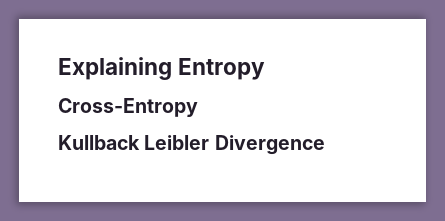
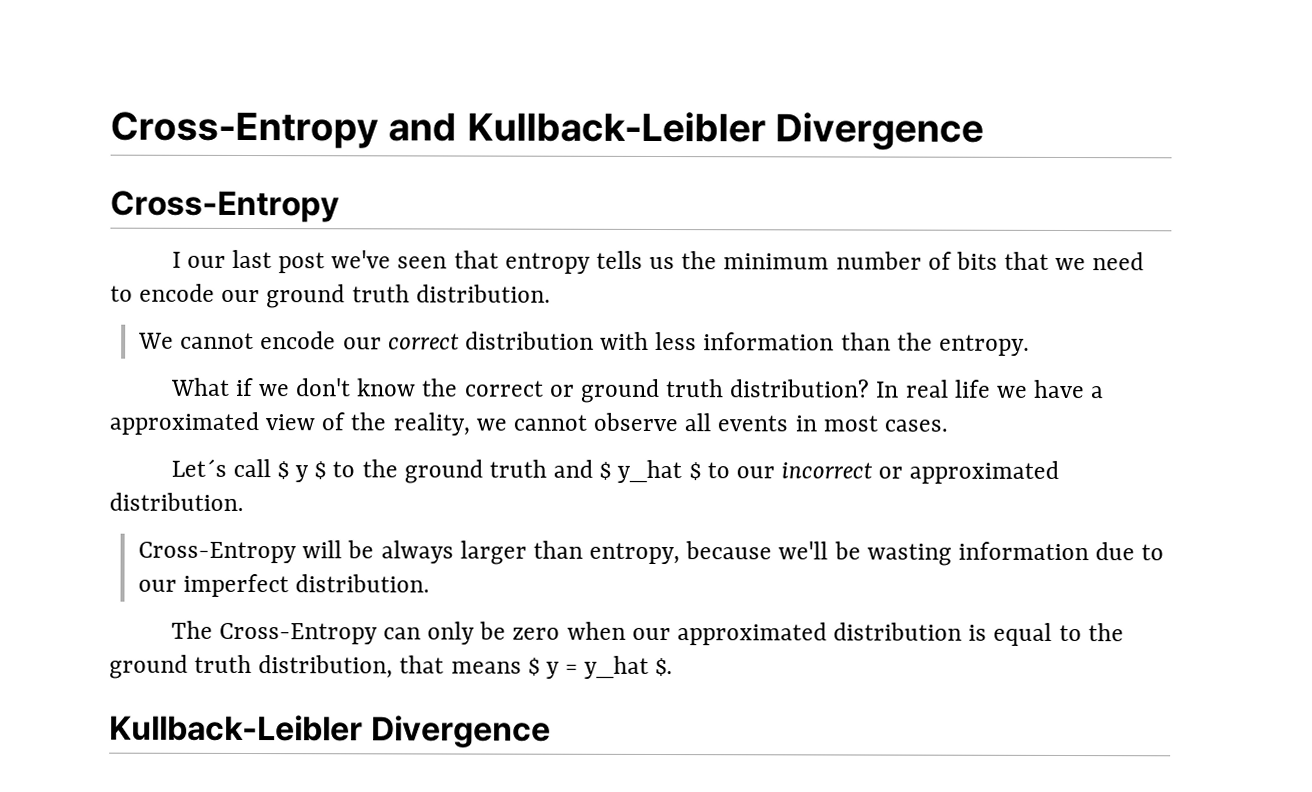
- Explaining Entropy
+ Cross-Entropy and Kullback-Leibler Divergence
  Cross-Entropy
- Kullback Leibler Divergence
+ I our last post we've seen that entropy tells us the minimum number of bits that we need to encode our ground truth distribution.
+ We cannot encode our correct distribution with less information than the entropy.
+ What if we don't know the correct or ground truth distribution? In real life we have a approximated view of the reality, we cannot observe all events in most cases.
+ Let´s call $ y $ to the ground truth and $ y_hat $ to our incorrect or approximated distribution.
+ Cross-Entropy will be always larger than entropy, because we'll be wasting information due to our imperfect distribution.
+ The Cross-Entropy can only be zero when our approximated distribution is equal to the ground truth distribution, that means $ y = y_hat $.
+ Kullback-Leibler Divergence

